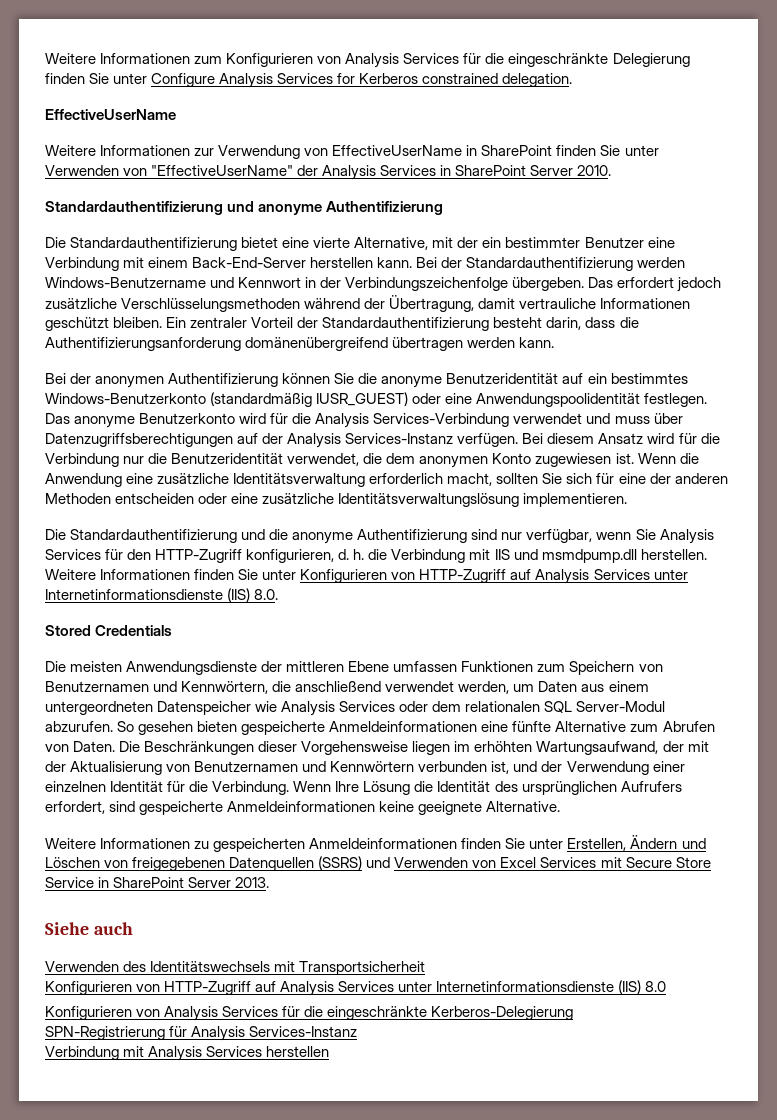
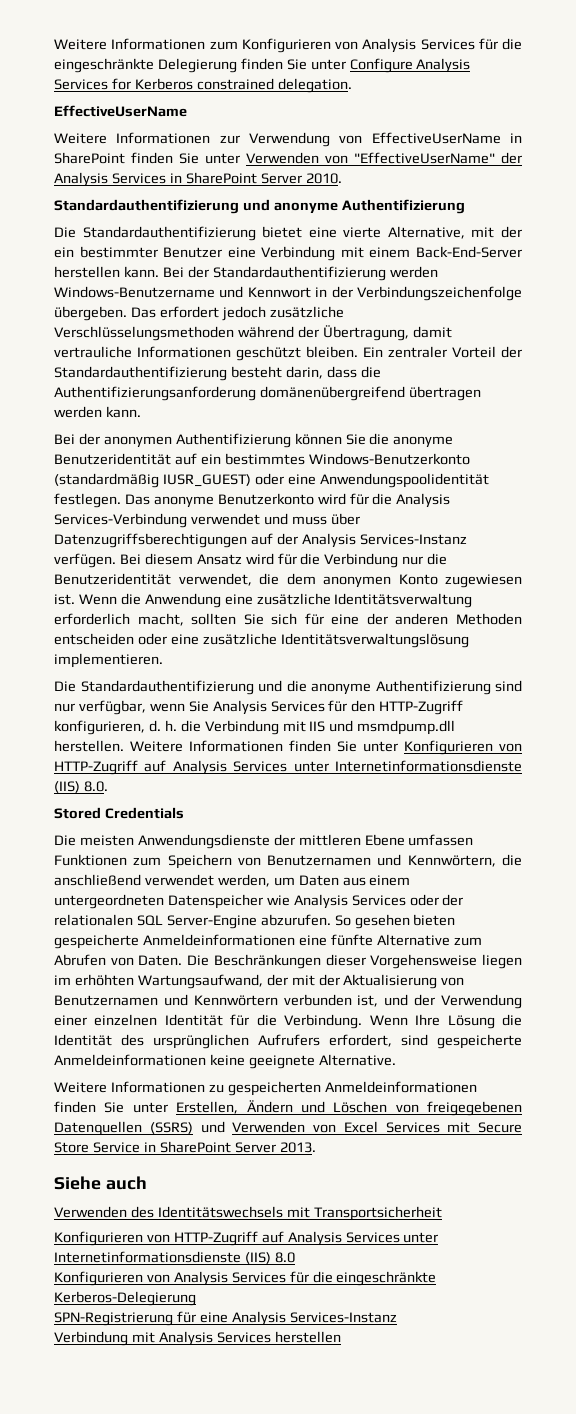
- Die meisten Anwendungsdienste der mittleren Ebene umfassen Funktionen zum Speichern von Benutzernamen und Kennwörtern, die anschließend verwendet werden, um Daten aus einem untergeordneten Datenspeicher wie Analysis Services oder dem relationalen SQL Server-Modul abzurufen.
+ Die meisten Anwendungsdienste der mittleren Ebene umfassen Funktionen zum Speichern von Benutzernamen und Kennwörtern, die anschließend verwendet werden, um Daten aus einem untergeordneten Datenspeicher wie Analysis Services oder der relationalen SQL Server-Engine abzurufen.
- SPN-Registrierung für Analysis Services-Instanz
+ SPN-Registrierung für eine Analysis Services-Instanz

